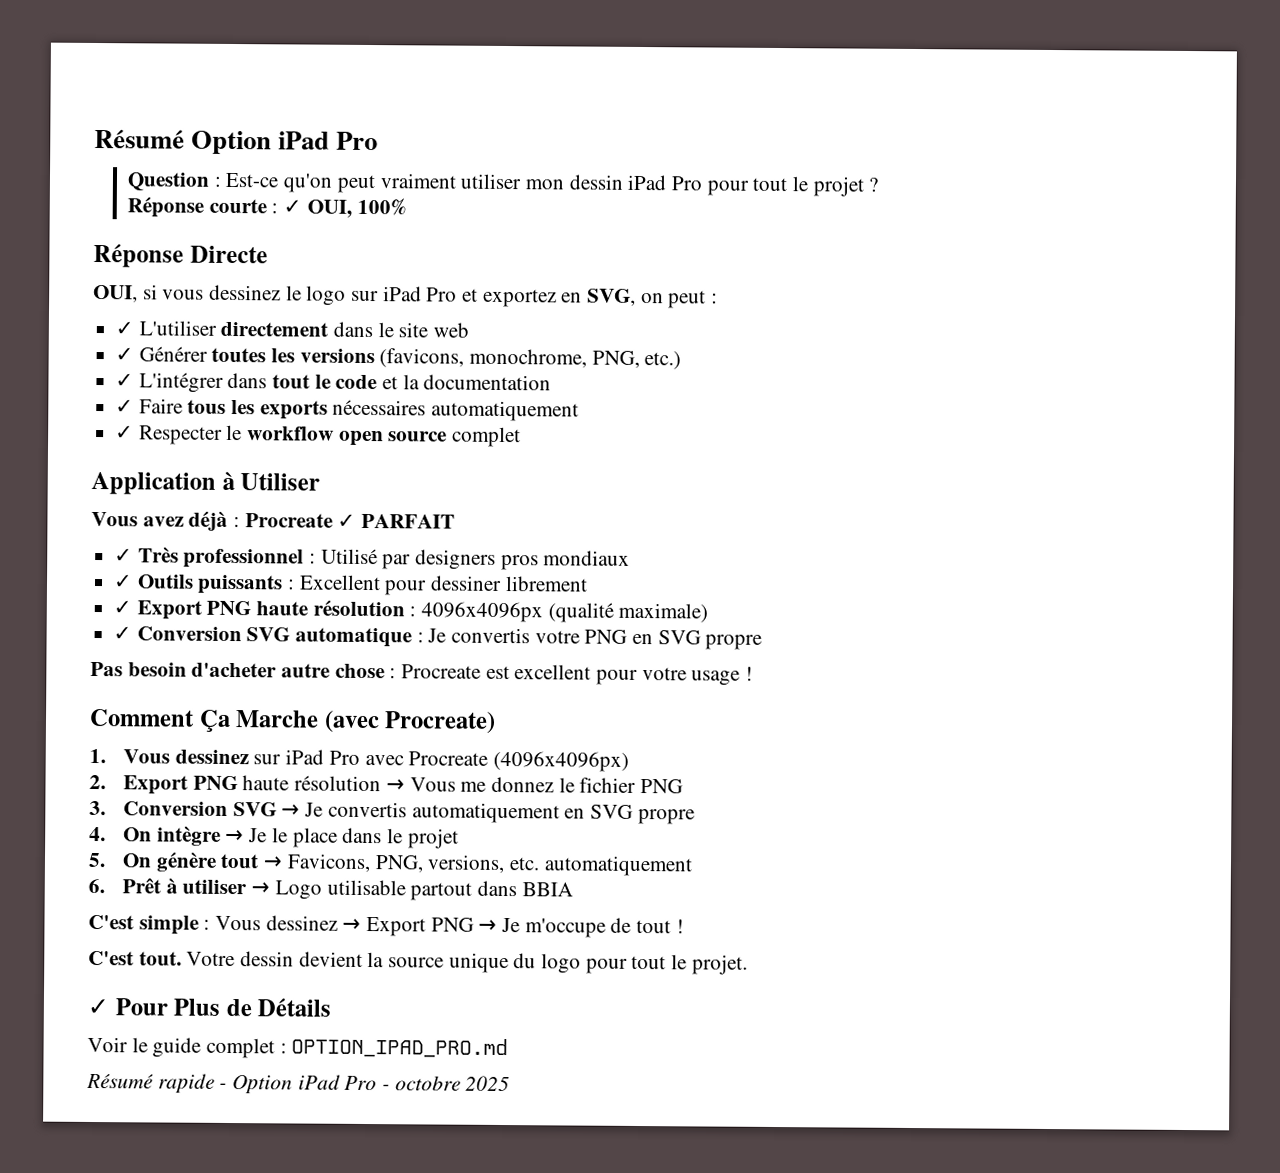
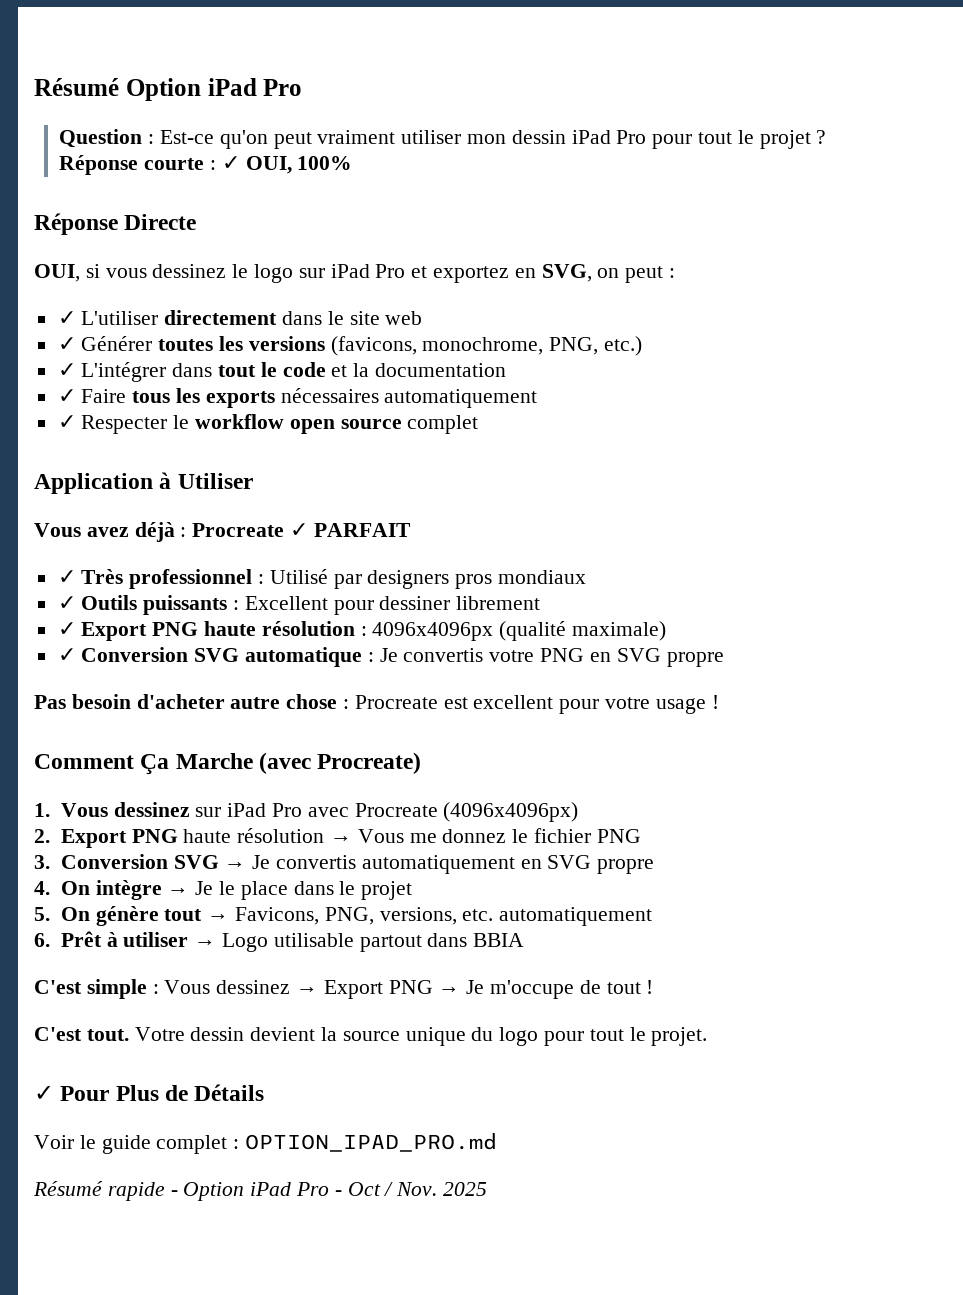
- Résumé rapide - Option iPad Pro - octobre 2025
+ Résumé rapide - Option iPad Pro - Oct / Nov. 2025

